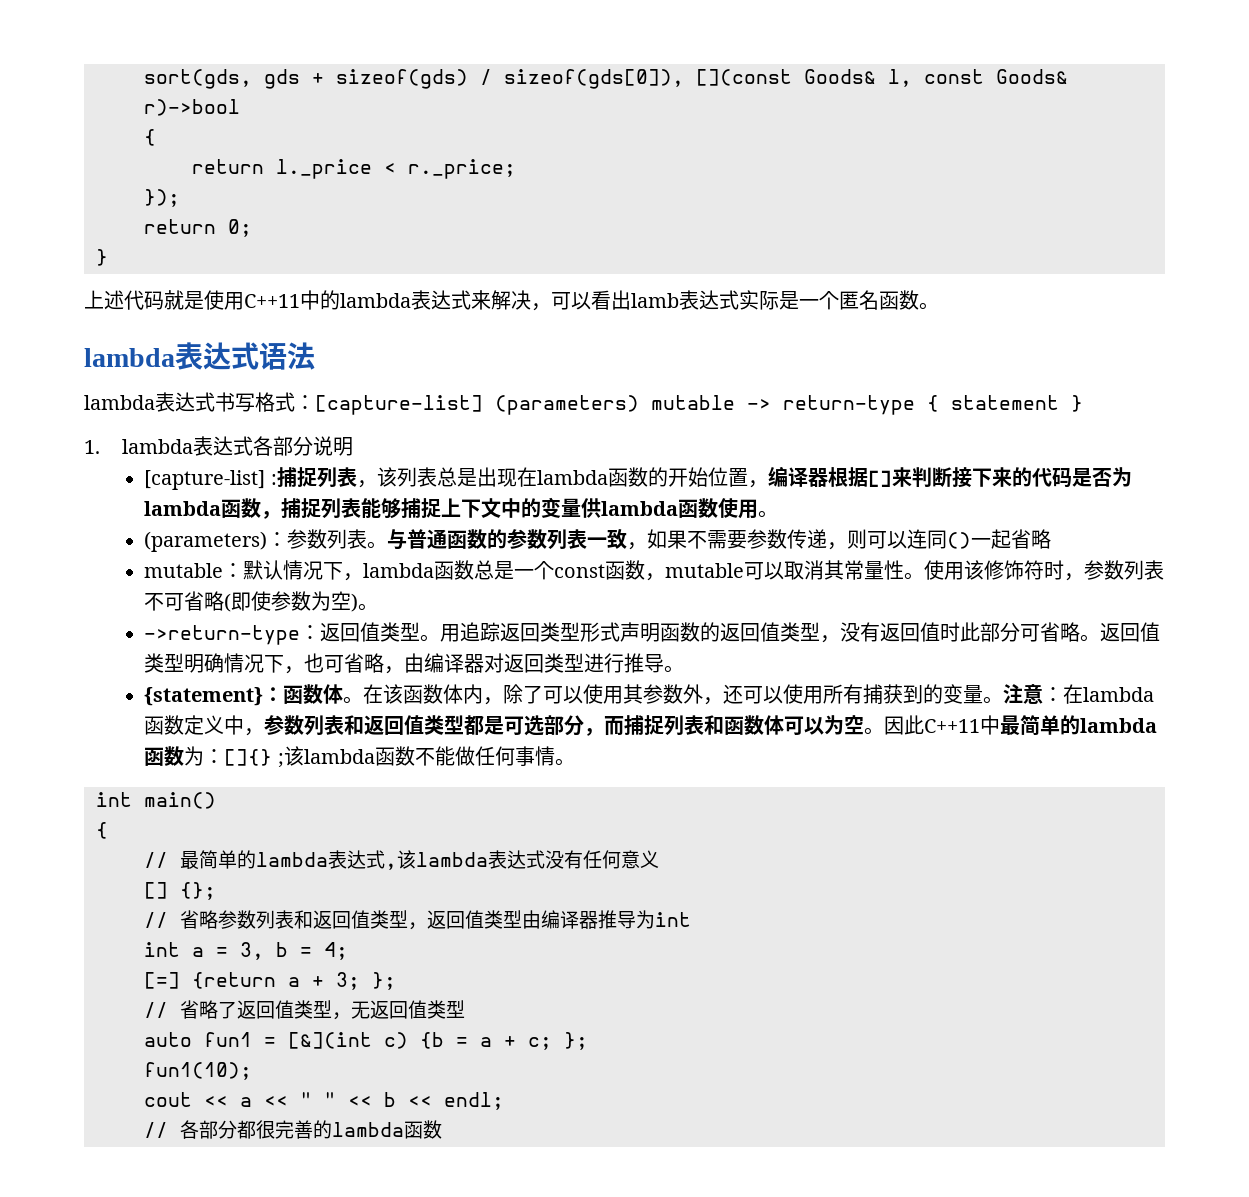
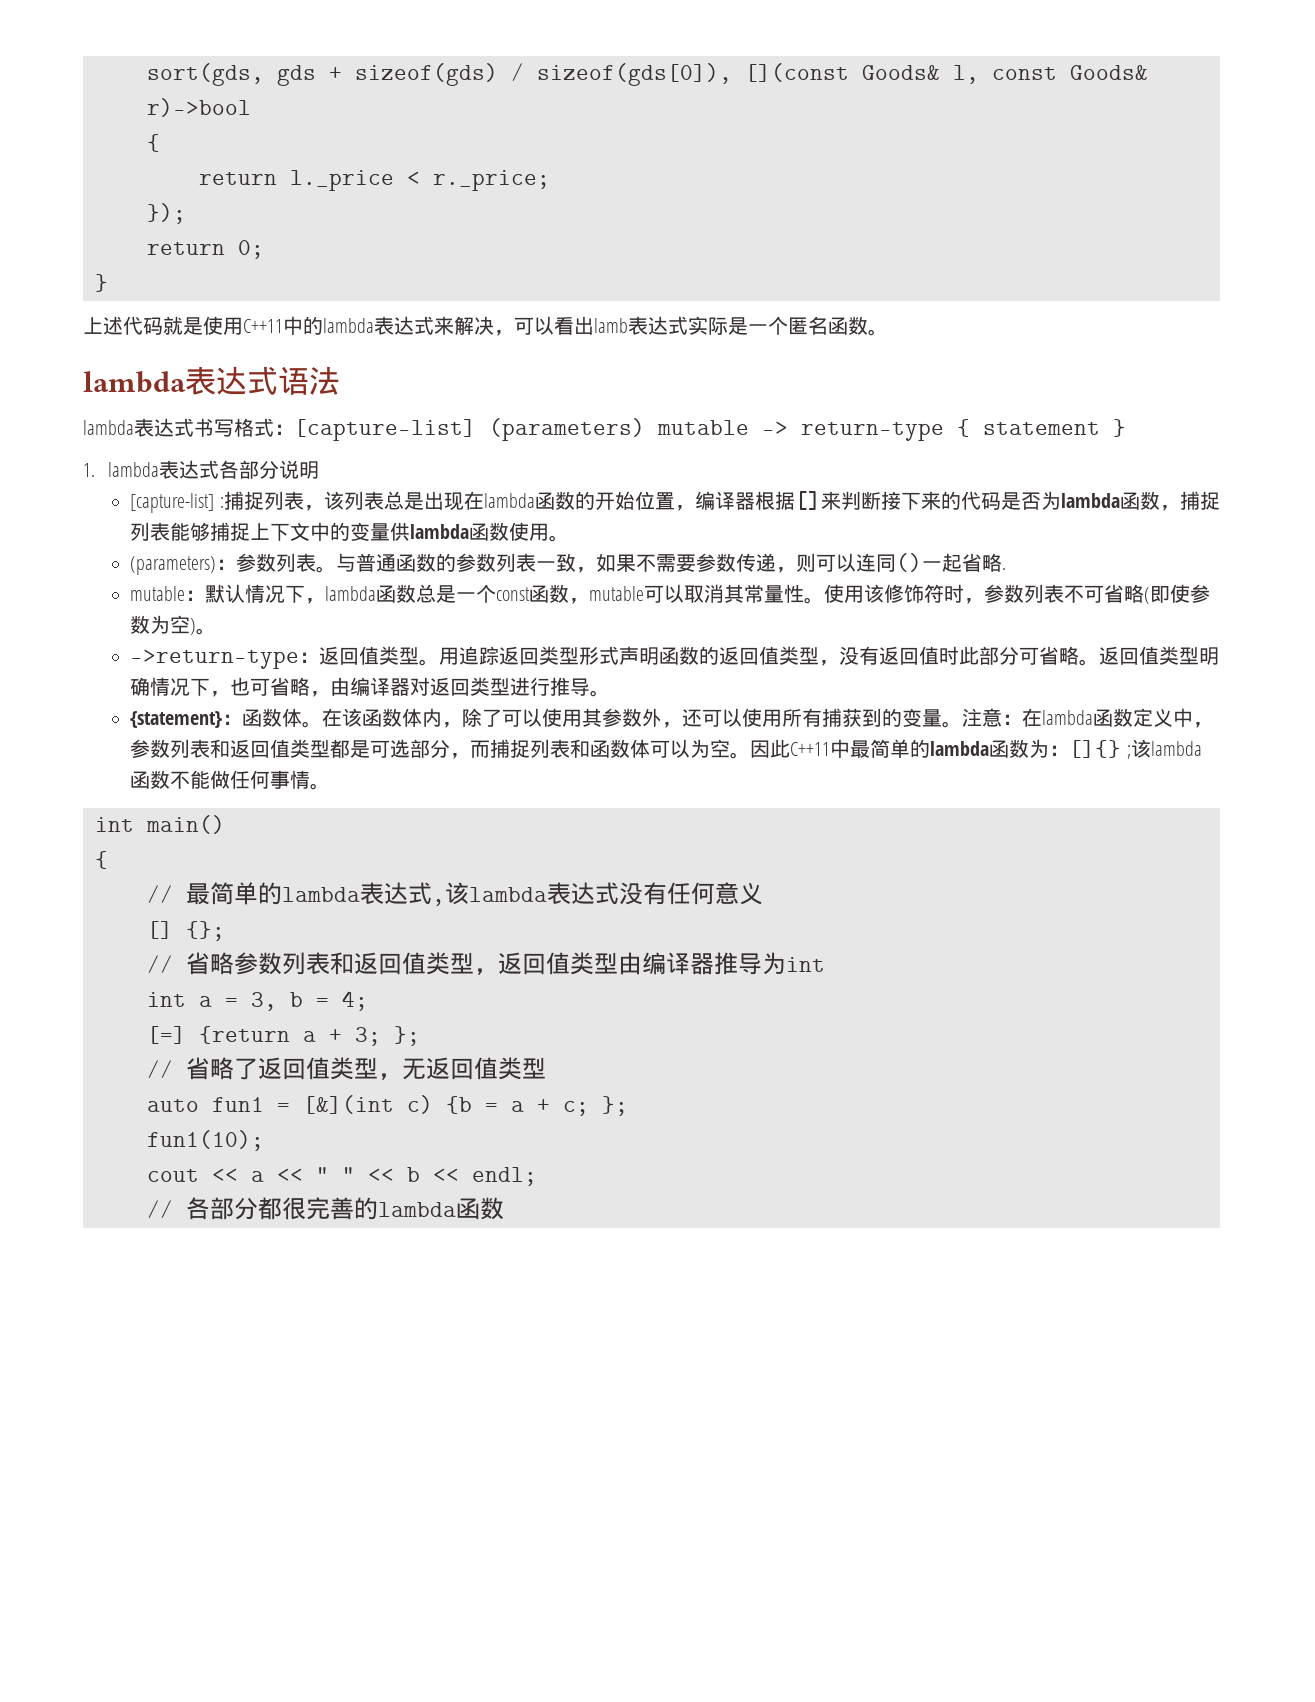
- 与普通函数的参数列表一致，如果不需要参数传递，则可以连同()一起省略
+ 与普通函数的参数列表一致，如果不需要参数传递，则可以连同()一起省略.

